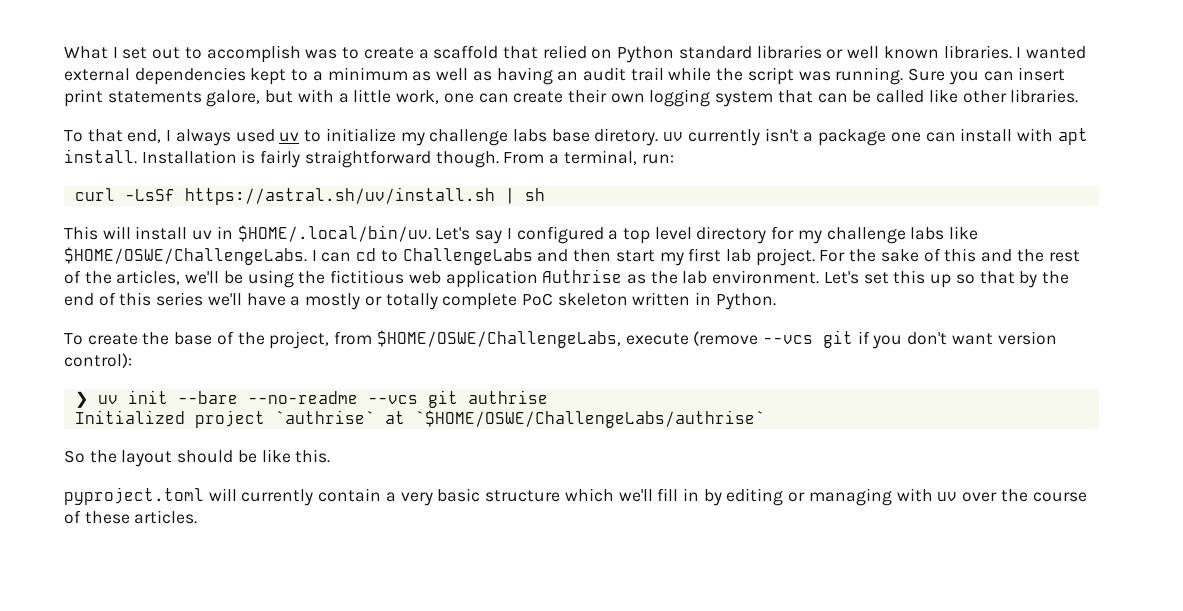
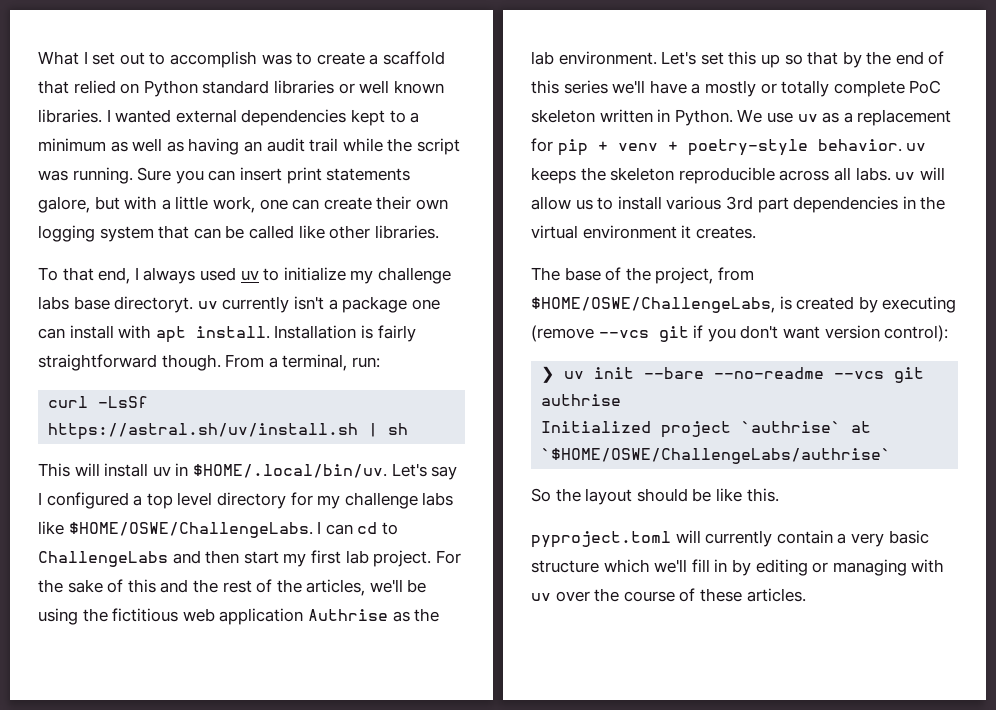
- To that end, I always used uv to initialize my challenge labs base diretory. uv currently isn't a package one can install with apt install.
+ To that end, I always used uv to initialize my challenge labs base directoryt. uv currently isn't a package one can install with apt install.
- Let's set this up so that by the end of this series we'll have a mostly or totally complete PoC skeleton written in Python.
- To create the base of the project, from $HOME/OSWE/ChallengeLabs, execute (remove --vcs git if you don't want version control):
+ Let's set this up so that by the end of this series we'll have a mostly or totally complete PoC skeleton written in Python. We use uv as a replacement for pip + venv + poetry-style behavior. uv keeps the skeleton reproducible across all labs. uv will allow us to install various 3rd part dependencies in the virtual environment it creates.
+ The base of the project, from $HOME/OSWE/ChallengeLabs, is created by executing (remove --vcs git if you don't want version control):

